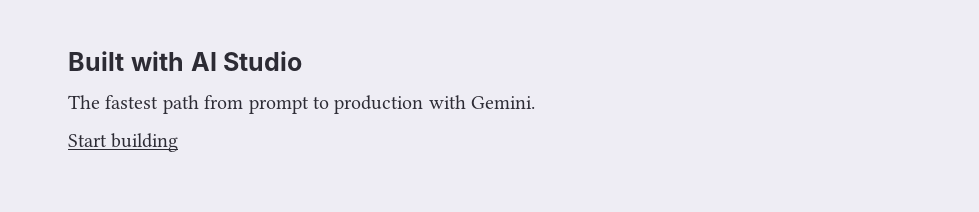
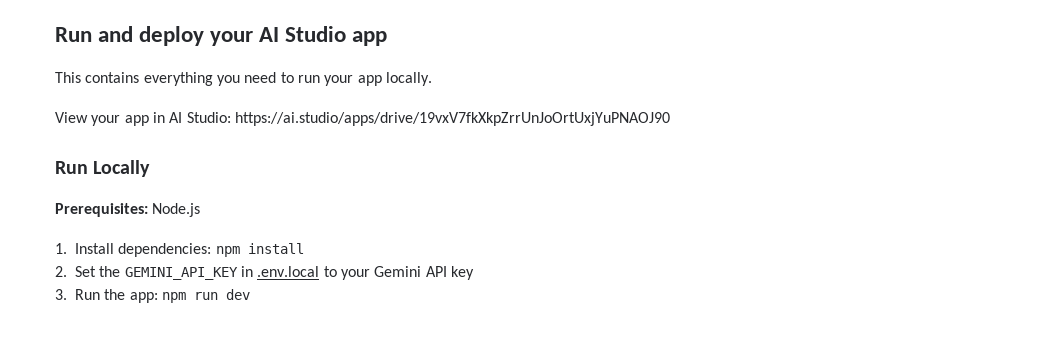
- Built with AI Studio
- The fastest path from prompt to production with Gemini.
- Start building
+ Run and deploy your AI Studio app
+ This contains everything you need to run your app locally.
+ View your app in AI Studio: https://ai.studio/apps/drive/19vxV7fkXkpZrrUnJoOrtUxjYuPNAOJ90
+ Run Locally
+ Prerequisites: Node.js
+ 1. Install dependencies: npm install
+ 2. Set the GEMINI_API_KEY in .env.local to your Gemini API key
+ 3. Run the app: npm run dev

